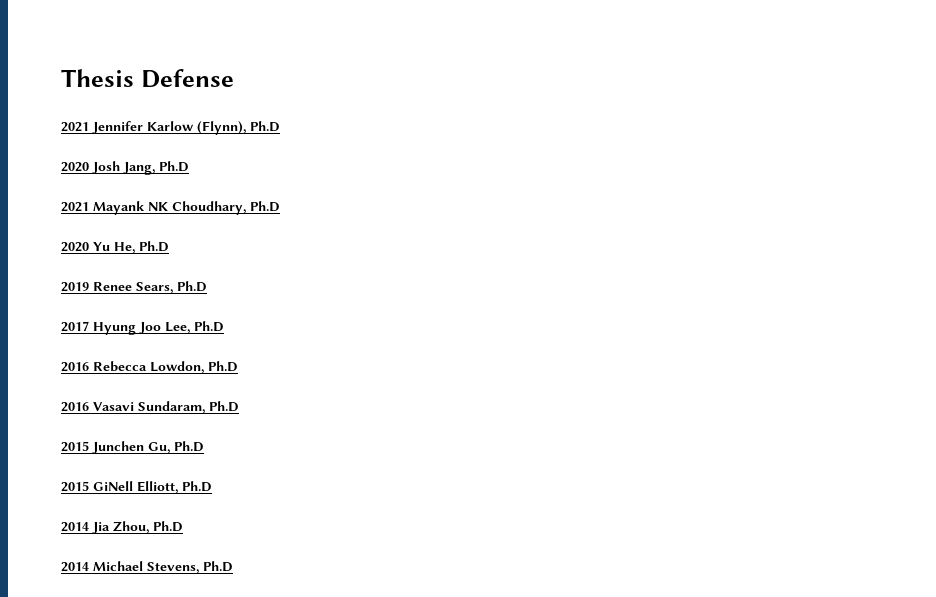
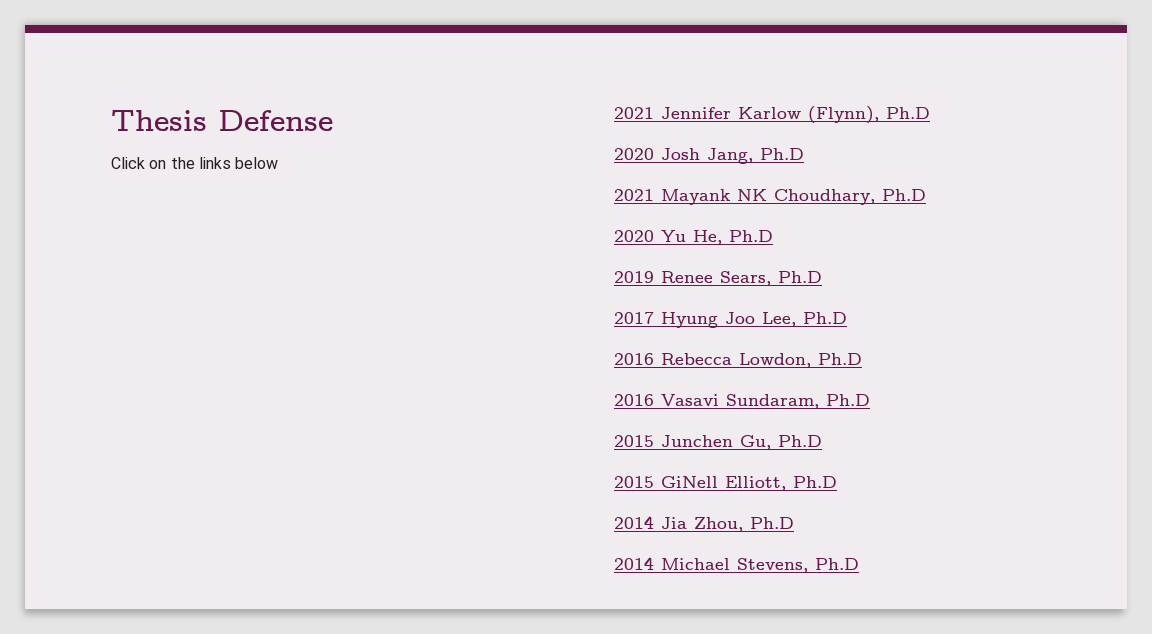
+ Click on the links below

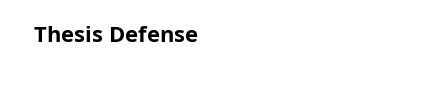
- Click on the links below
- 2021 Jennifer Karlow (Flynn), Ph.D
- 2020 Josh Jang, Ph.D
- 2021 Mayank NK Choudhary, Ph.D
- 2020 Yu He, Ph.D
- 2019 Renee Sears, Ph.D
- 2017 Hyung Joo Lee, Ph.D
- 2016 Rebecca Lowdon, Ph.D
- 2016 Vasavi Sundaram, Ph.D
- 2015 Junchen Gu, Ph.D
- 2015 GiNell Elliott, Ph.D
- 2014 Jia Zhou, Ph.D
- 2014 Michael Stevens, Ph.D

